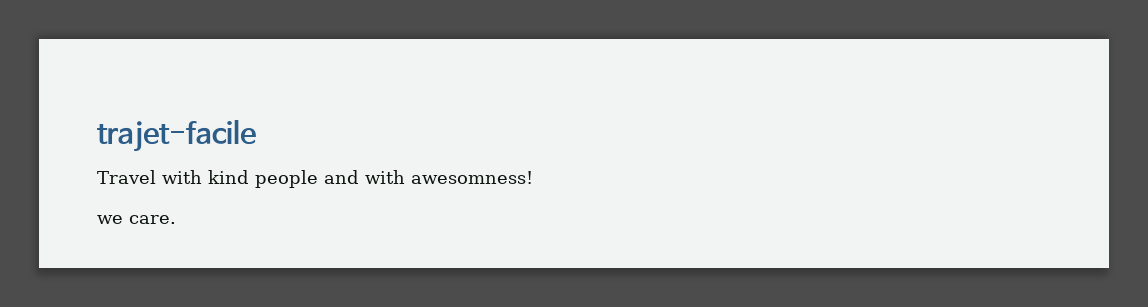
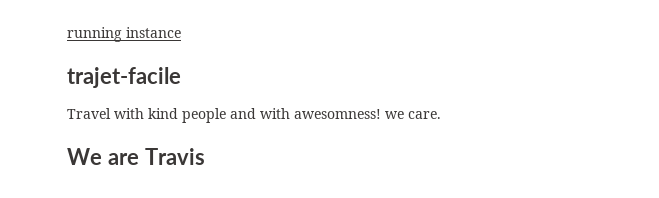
+ running instance
- Travel with kind people and with awesomness!
- we care.
+ Travel with kind people and with awesomness! we care.
+ We are Travis

